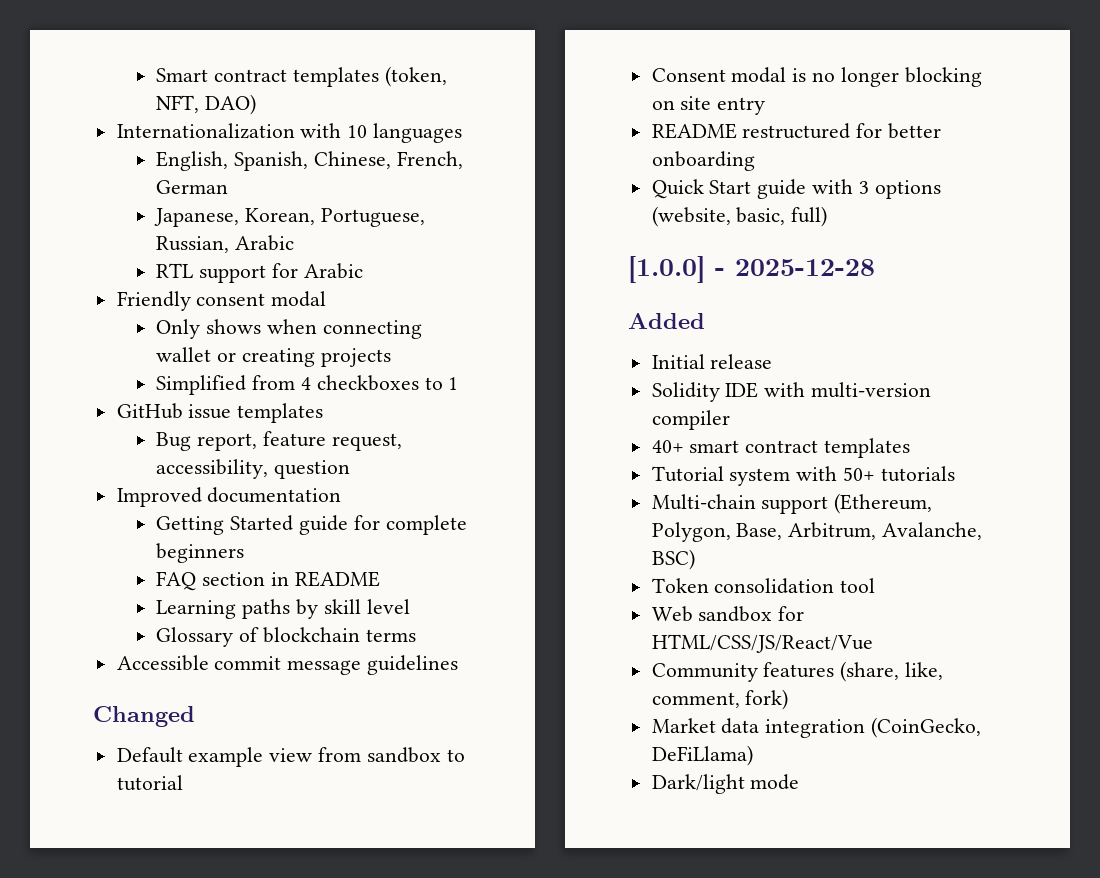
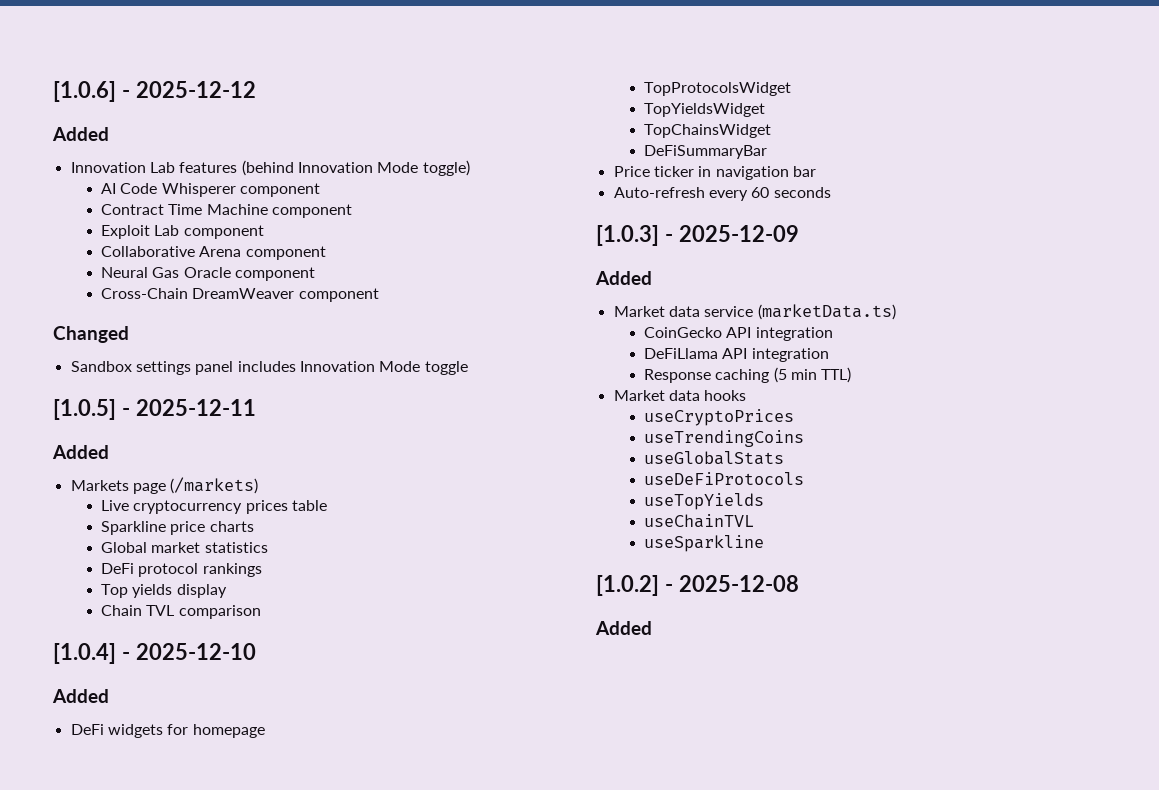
- Smart contract templates (token, NFT, DAO)
- Internationalization with 10 languages
- English, Spanish, Chinese, French, German
- Japanese, Korean, Portuguese, Russian, Arabic
- RTL support for Arabic
- Friendly consent modal
- Only shows when connecting wallet or creating projects
- Simplified from 4 checkboxes to 1
- GitHub issue templates
- Bug report, feature request, accessibility, question
- Improved documentation
- Getting Started guide for complete beginners
- FAQ section in README
- Learning paths by skill level
- Glossary of blockchain terms
- Accessible commit message guidelines
+ [1.0.6] - 2025-12-12
+ Added
+ Innovation Lab features (behind Innovation Mode toggle)
+ AI Code Whisperer component
+ Contract Time Machine component
+ Exploit Lab component
+ Collaborative Arena component
+ Neural Gas Oracle component
+ Cross-Chain DreamWeaver component
  Changed
- Default example view from sandbox to tutorial
- Consent modal is no longer blocking on site entry
- README restructured for better onboarding
- Quick Start guide with 3 options (website, basic, full)
- [1.0.0] - 2025-12-28
+ Sandbox settings panel includes Innovation Mode toggle
+ [1.0.5] - 2025-12-11
  Added
- Initial release
- Solidity IDE with multi-version compiler
- 40+ smart contract templates
- Tutorial system with 50+ tutorials
- Multi-chain support (Ethereum, Polygon, Base, Arbitrum, Avalanche, BSC)
- Token consolidation tool
- Web sandbox for HTML/CSS/JS/React/Vue
- Community features (share, like, comment, fork)
- Market data integration (CoinGecko, DeFiLlama)
- Dark/light mode
+ Markets page (/markets)
+ Live cryptocurrency prices table
+ Sparkline price charts
+ Global market statistics
+ DeFi protocol rankings
+ Top yields display
+ Chain TVL comparison
+ [1.0.4] - 2025-12-10
+ Added
+ DeFi widgets for homepage
+ TopProtocolsWidget
+ TopYieldsWidget
+ TopChainsWidget
+ DeFiSummaryBar
+ Price ticker in navigation bar
+ Auto-refresh every 60 seconds
+ [1.0.3] - 2025-12-09
+ Added
+ Market data service (marketData.ts)
+ CoinGecko API integration
+ DeFiLlama API integration
+ Response caching (5 min TTL)
+ Market data hooks
+ useCryptoPrices
+ useTrendingCoins
+ useGlobalStats
+ useDeFiProtocols
+ useTopYields
+ useChainTVL
+ useSparkline
+ [1.0.2] - 2025-12-08
+ Added

